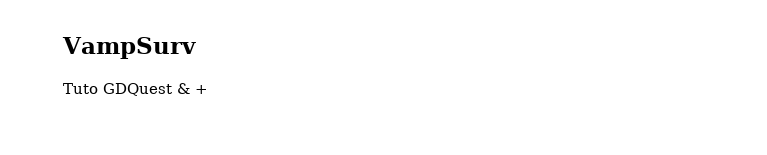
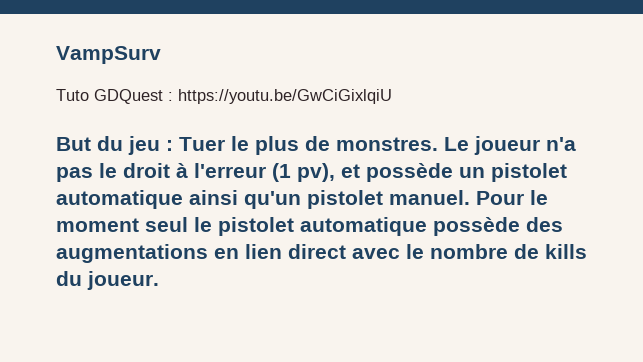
- Tuto GDQuest & +
+ Tuto GDQuest : https://youtu.be/GwCiGixlqiU
+ But du jeu : Tuer le plus de monstres. Le joueur n'a pas le droit à l'erreur (1 pv), et possède un pistolet automatique ainsi qu'un pistolet manuel. Pour le moment seul le pistolet automatique possède des augmentations en lien direct avec le nombre de kills du joueur.

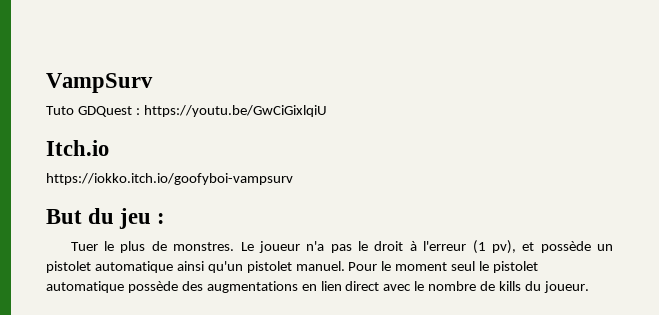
+ Itch.io
+ https://iokko.itch.io/goofyboi-vampsurv
- But du jeu : Tuer le plus de monstres.
+ But du jeu :
+ Tuer le plus de monstres.

